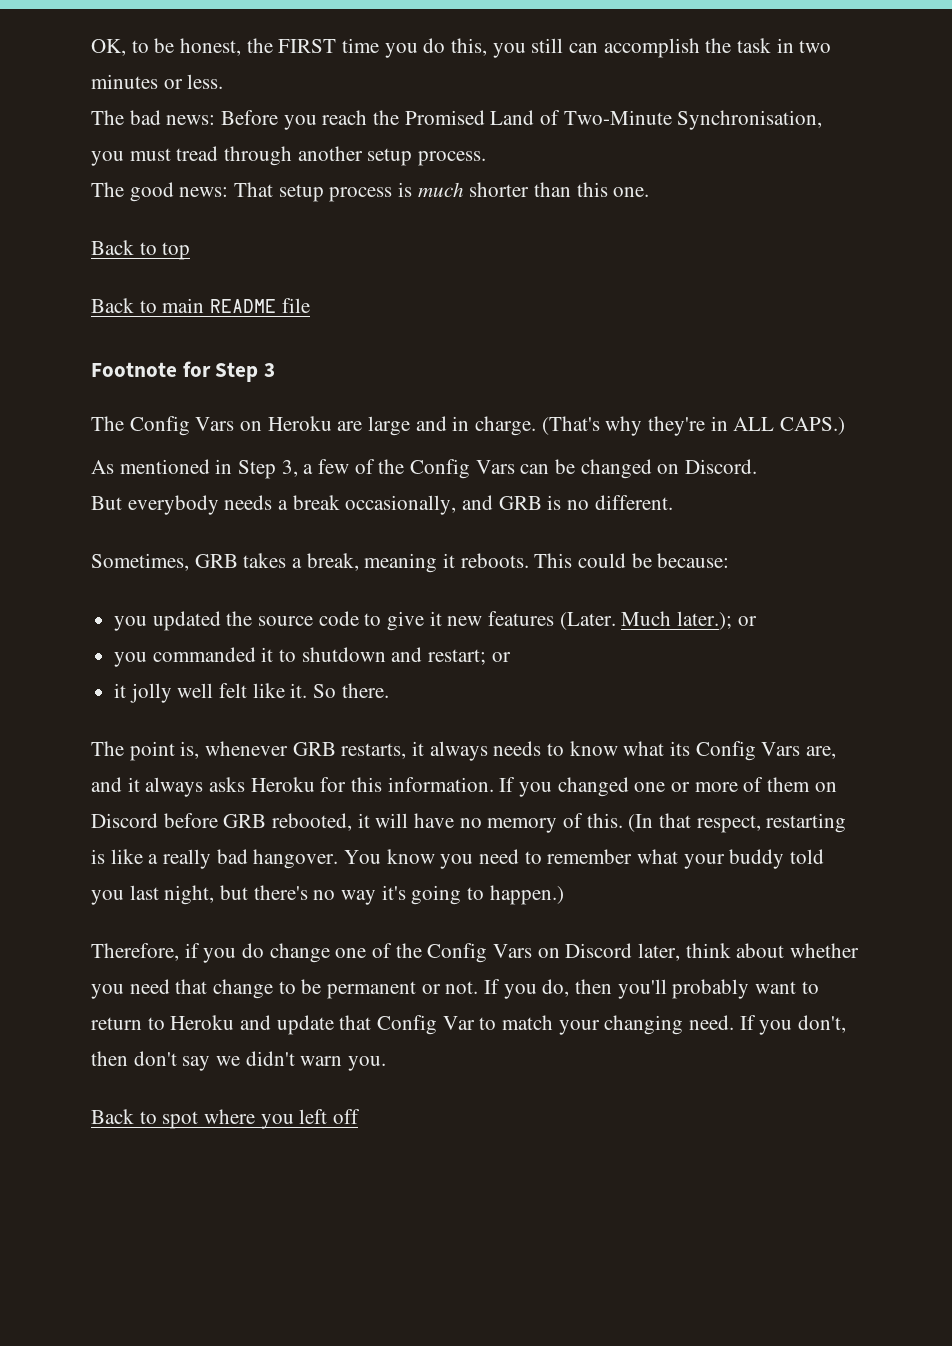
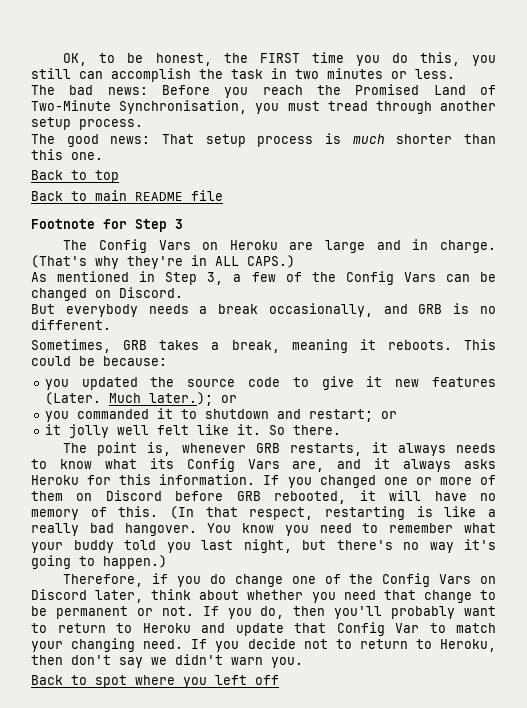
- If you don't, then don't say we didn't warn you.
+ If you decide not to return to Heroku, then don't say we didn't warn you.

